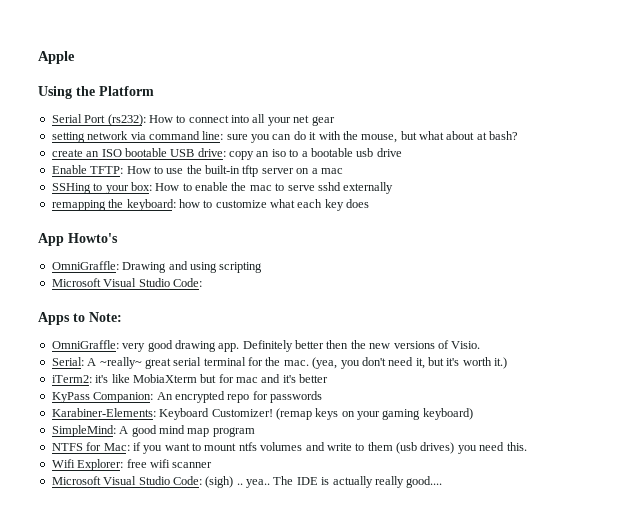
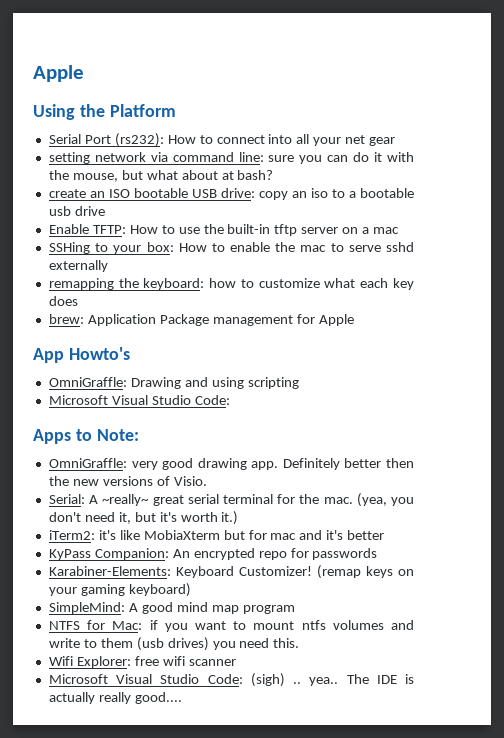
+ brew: Application Package management for Apple

